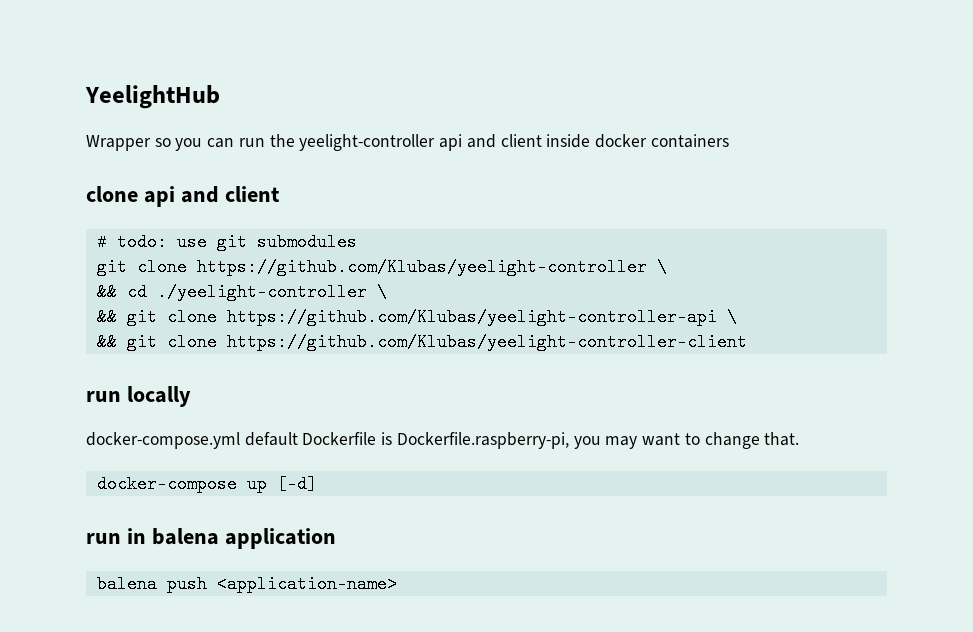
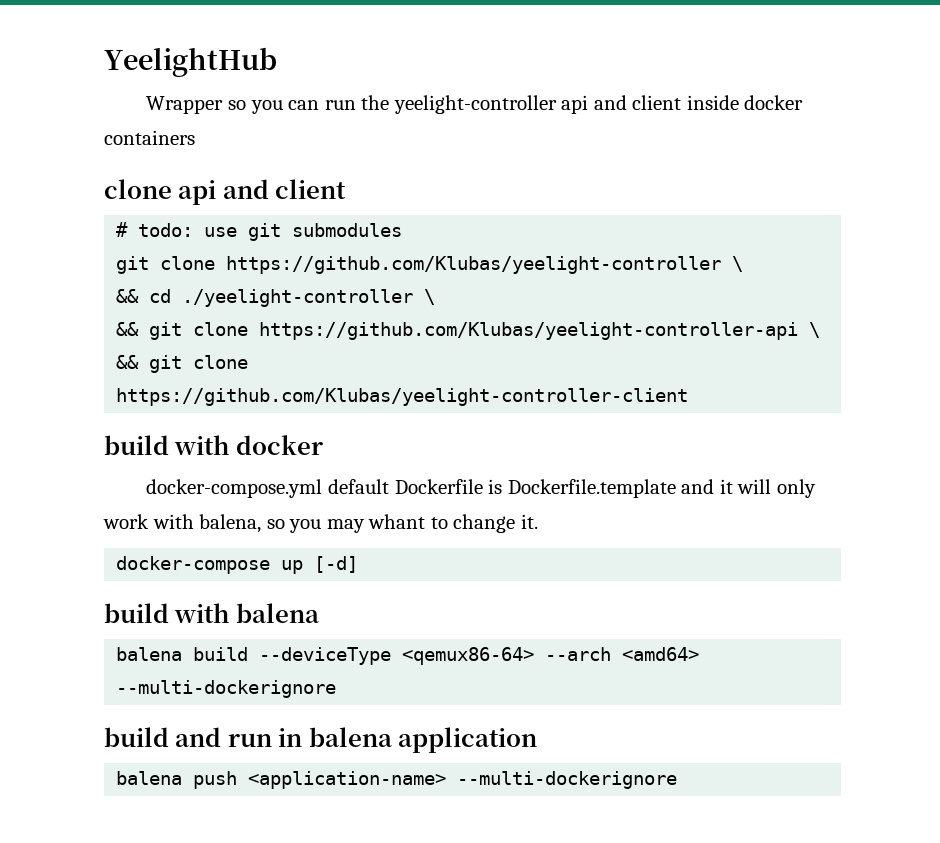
- run locally
+ build with docker
- docker-compose.yml default Dockerfile is Dockerfile.raspberry-pi, you may want to change that.
+ docker-compose.yml default Dockerfile is Dockerfile.template and it will only work with balena, so you may whant to change it.
- run in balena application
+ build with balena
+ balena build --deviceType <qemux86-64> --arch <amd64> --multi-dockerignore
+ build and run in balena application
- balena push <application-name>
+ balena push <application-name> --multi-dockerignore

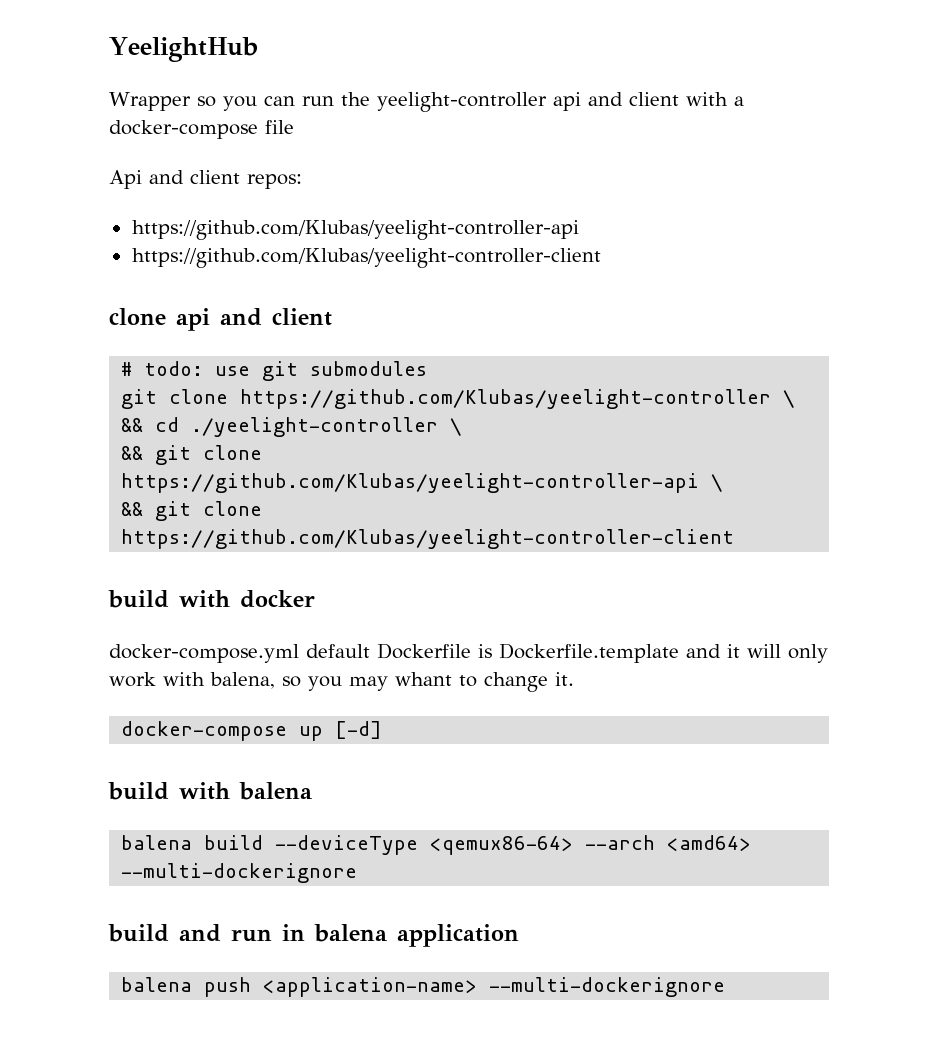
- Wrapper so you can run the yeelight-controller api and client inside docker containers
+ Wrapper so you can run the yeelight-controller api and client with a docker-compose file
+ Api and client repos:
+ https://github.com/Klubas/yeelight-controller-api
+ https://github.com/Klubas/yeelight-controller-client

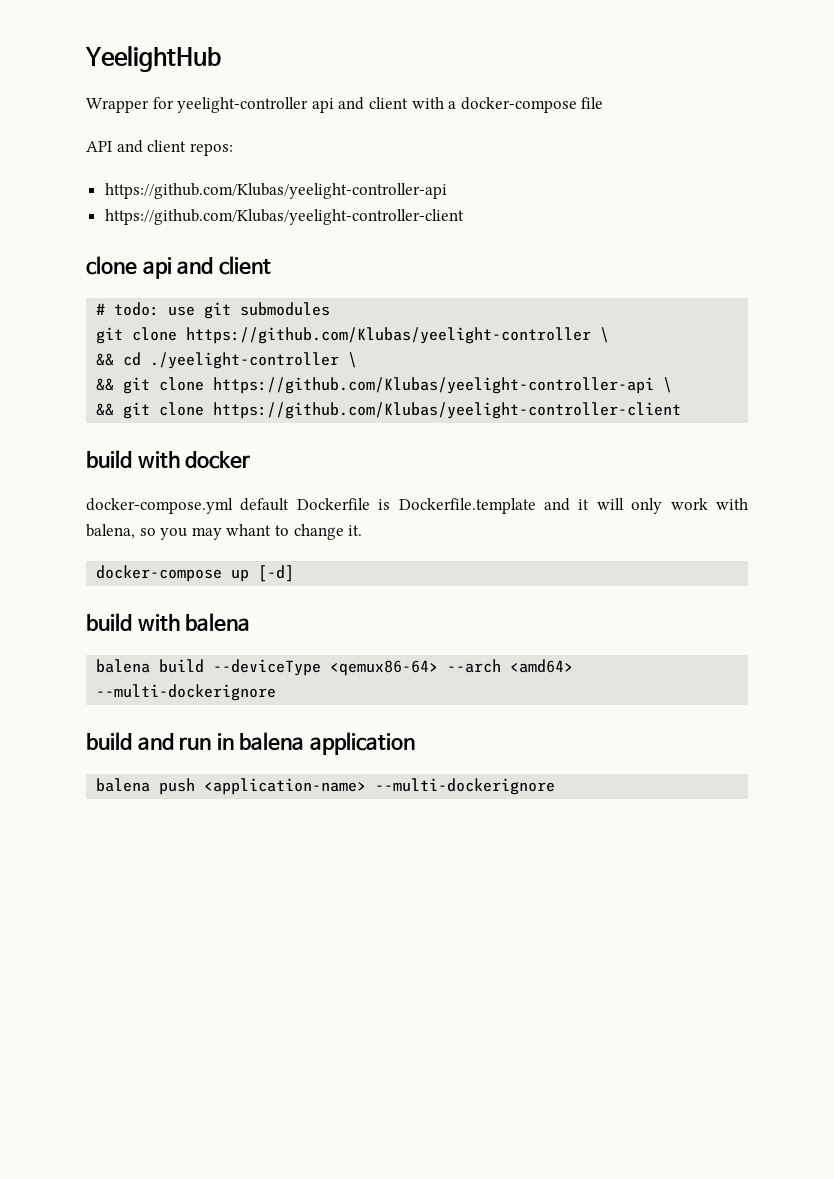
- Wrapper so you can run the yeelight-controller api and client with a docker-compose file
+ Wrapper for yeelight-controller api and client with a docker-compose file
- Api and client repos:
+ API and client repos:

